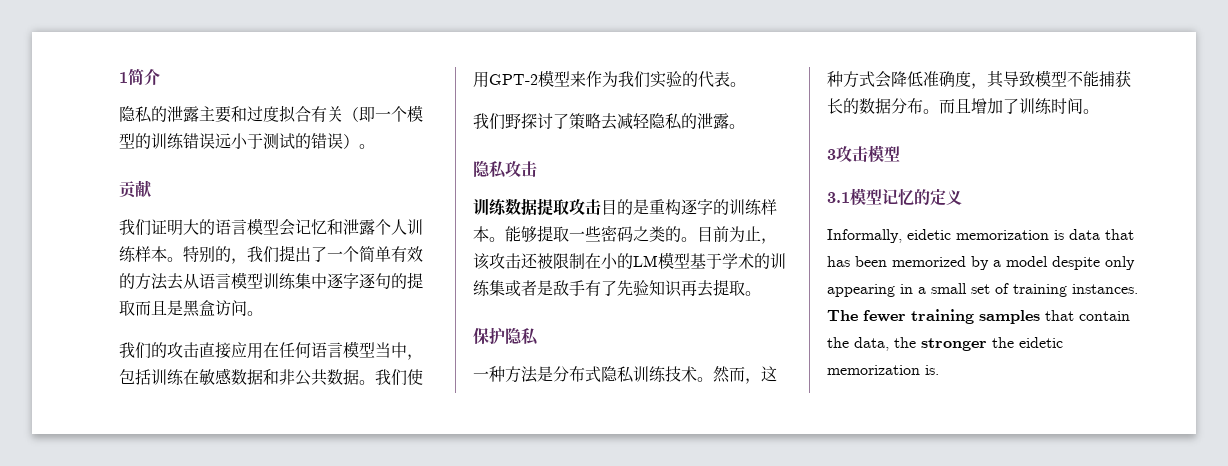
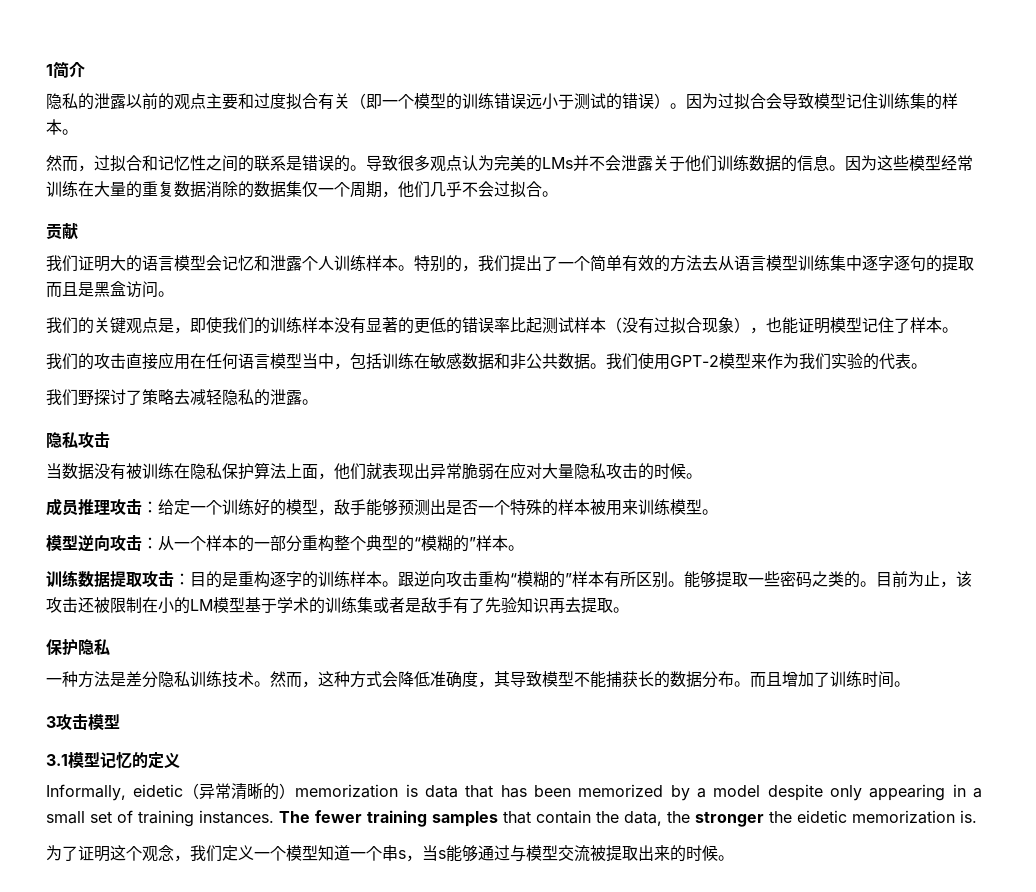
- 隐私的泄露主要和过度拟合有关（即一个模型的训练错误远小于测试的错误）。
+ 隐私的泄露以前的观点主要和过度拟合有关（即一个模型的训练错误远小于测试的错误）。因为过拟合会导致模型记住训练集的样本。
+ 然而，过拟合和记忆性之间的联系是错误的。导致很多观点认为完美的LMs并不会泄露关于他们训练数据的信息。因为这些模型经常训练在大量的重复数据消除的数据集仅一个周期，他们几乎不会过拟合。
+ 我们的关键观点是，即使我们的训练样本没有显著的更低的错误率比起测试样本（没有过拟合现象），也能证明模型记住了样本。
+ 当数据没有被训练在隐私保护算法上面，他们就表现出异常脆弱在应对大量隐私攻击的时候。
+ 成员推理攻击：给定一个训练好的模型，敌手能够预测出是否一个特殊的样本被用来训练模型。
+ 模型逆向攻击：从一个样本的一部分重构整个典型的“模糊的”样本。
- 训练数据提取攻击目的是重构逐字的训练样本。
+ 训练数据提取攻击：目的是重构逐字的训练样本。
+ 跟逆向攻击重构“模糊的”样本有所区别。
- 一种方法是分布式隐私训练技术。
+ 一种方法是差分隐私训练技术。
- Informally, eidetic memorization is data that has been memorized by a model despite only appearing in a small set of training instances.
+ Informally, eidetic（异常清晰的）memorization is data that has been memorized by a model despite only appearing in a small set of training instances.
+ 为了证明这个观念，我们定义一个模型知道一个串s，当s能够通过与模型交流被提取出来的时候。

